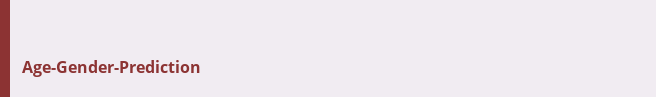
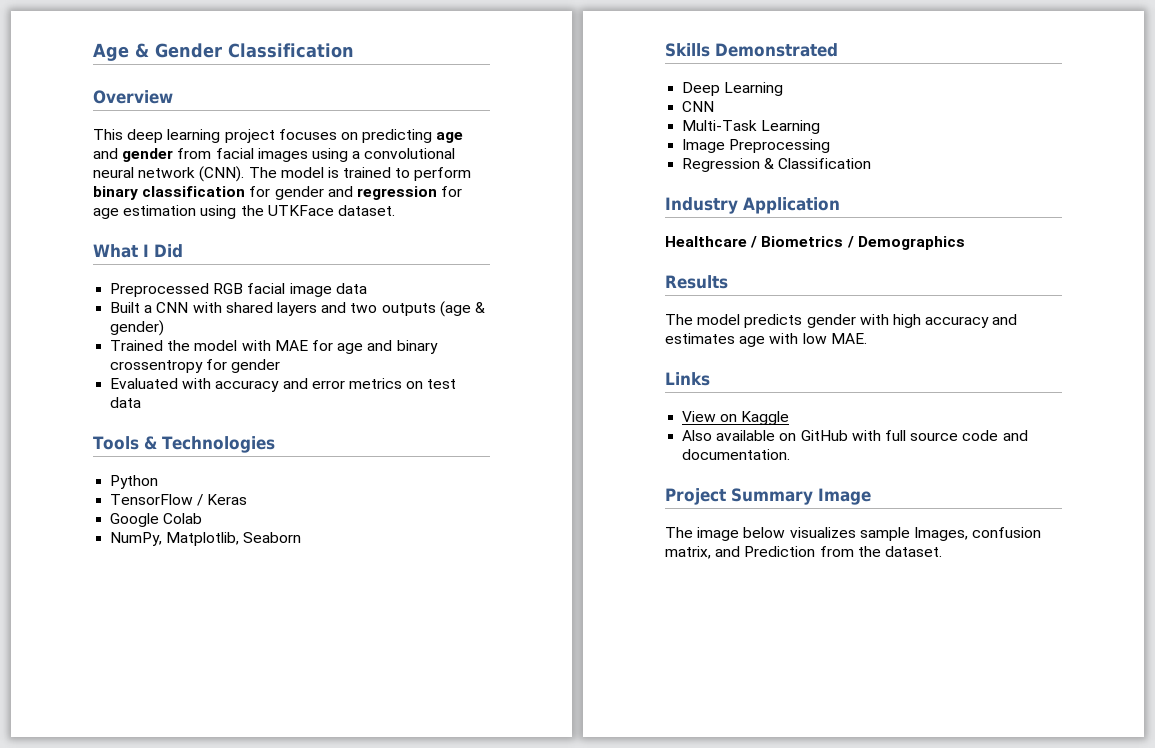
- Age-Gender-Prediction
+ Age & Gender Classification
+ Overview
+ This deep learning project focuses on predicting age and gender from facial images using a convolutional neural network (CNN). The model is trained to perform binary classification for gender and regression for age estimation using the UTKFace dataset.
+ What I Did
+ Preprocessed RGB facial image data
+ Built a CNN with shared layers and two outputs (age & gender)
+ Trained the model with MAE for age and binary crossentropy for gender
+ Evaluated with accuracy and error metrics on test data
+ Tools & Technologies
+ Python
+ TensorFlow / Keras
+ Google Colab
+ NumPy, Matplotlib, Seaborn
+ Skills Demonstrated
+ Deep Learning
+ CNN
+ Multi-Task Learning
+ Image Preprocessing
+ Regression & Classification
+ Industry Application
+ Healthcare / Biometrics / Demographics
+ Results
+ The model predicts gender with high accuracy and estimates age with low MAE.
+ Links
+ View on Kaggle
+ Also available on GitHub with full source code and documentation.
+ Project Summary Image
+ The image below visualizes sample Images, confusion matrix, and Prediction from the dataset.

